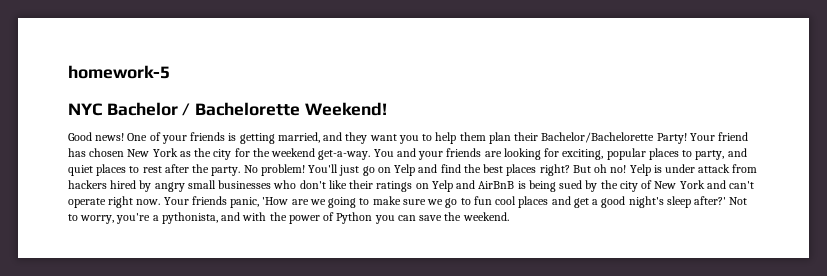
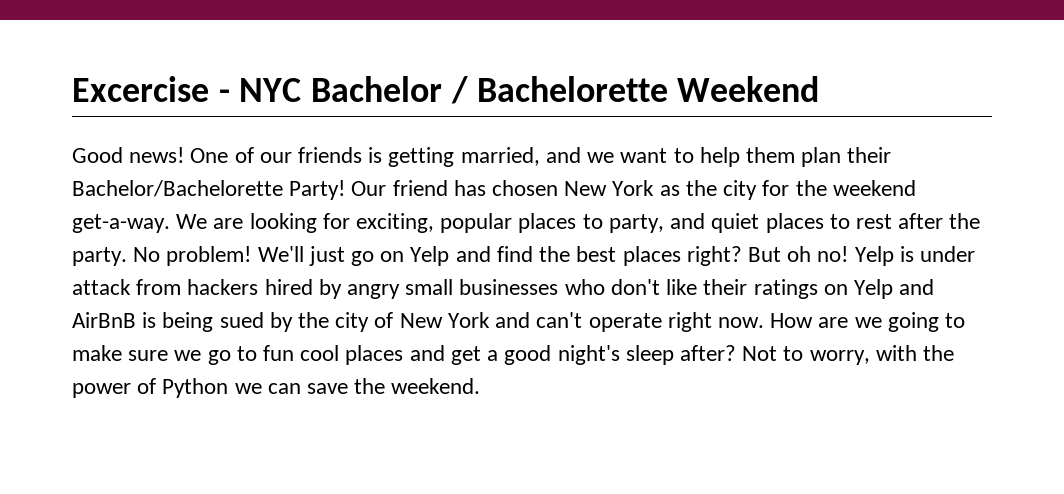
- homework-5
- NYC Bachelor / Bachelorette Weekend!
+ Excercise - NYC Bachelor / Bachelorette Weekend
- One of your friends is getting married, and they want you to help them plan their Bachelor/Bachelorette Party!
+ One of our friends is getting married, and we want to help them plan their Bachelor/Bachelorette Party!
- Your friend has chosen New York as the city for the weekend get-a-way.
+ Our friend has chosen New York as the city for the weekend get-a-way.
- You and your friends are looking for exciting, popular places to party, and quiet places to rest after the party.
+ We are looking for exciting, popular places to party, and quiet places to rest after the party.
- You'll just go on Yelp and find the best places right?
+ We'll just go on Yelp and find the best places right?
- Your friends panic, 'How are we going to make sure we go to fun cool places and get a good night's sleep after?'
+ How are we going to make sure we go to fun cool places and get a good night's sleep after?
- Not to worry, you're a pythonista, and with the power of Python you can save the weekend.
+ Not to worry, with the power of Python we can save the weekend.

